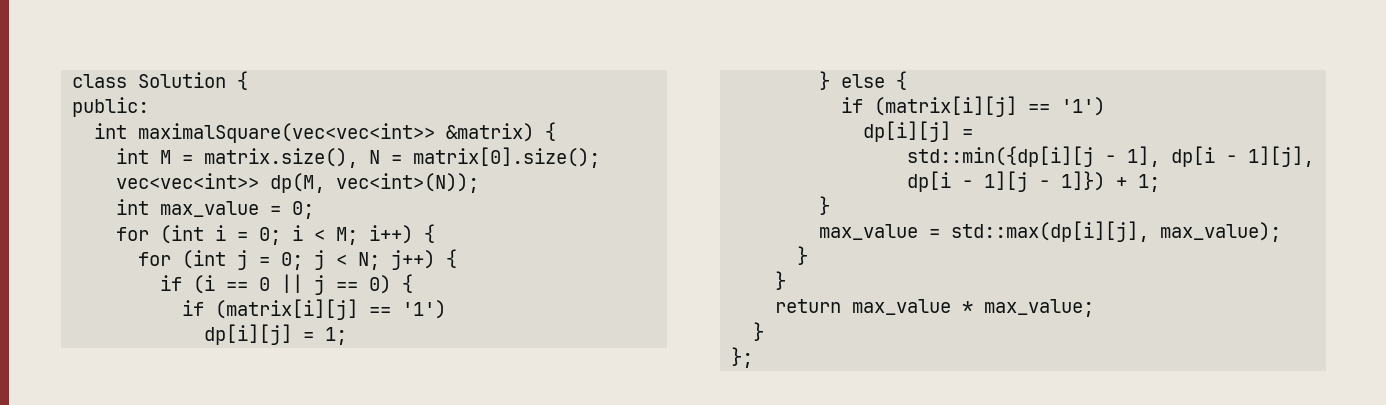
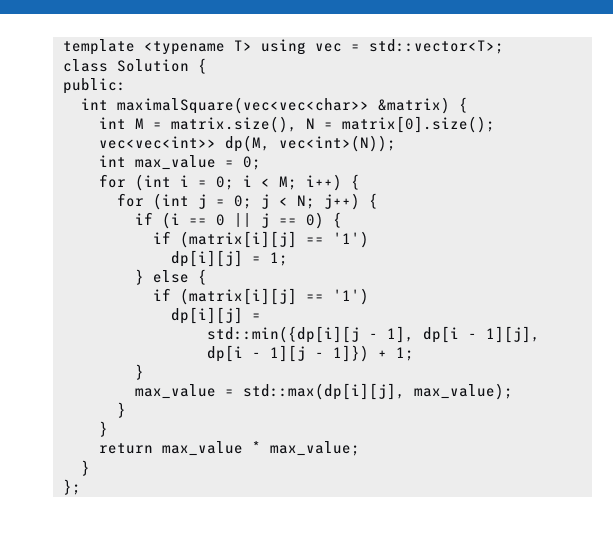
+ template <typename T> using vec = std::vector<T>;
- int maximalSquare(vec<vec<int>> &matrix) {
+ int maximalSquare(vec<vec<char>> &matrix) {

